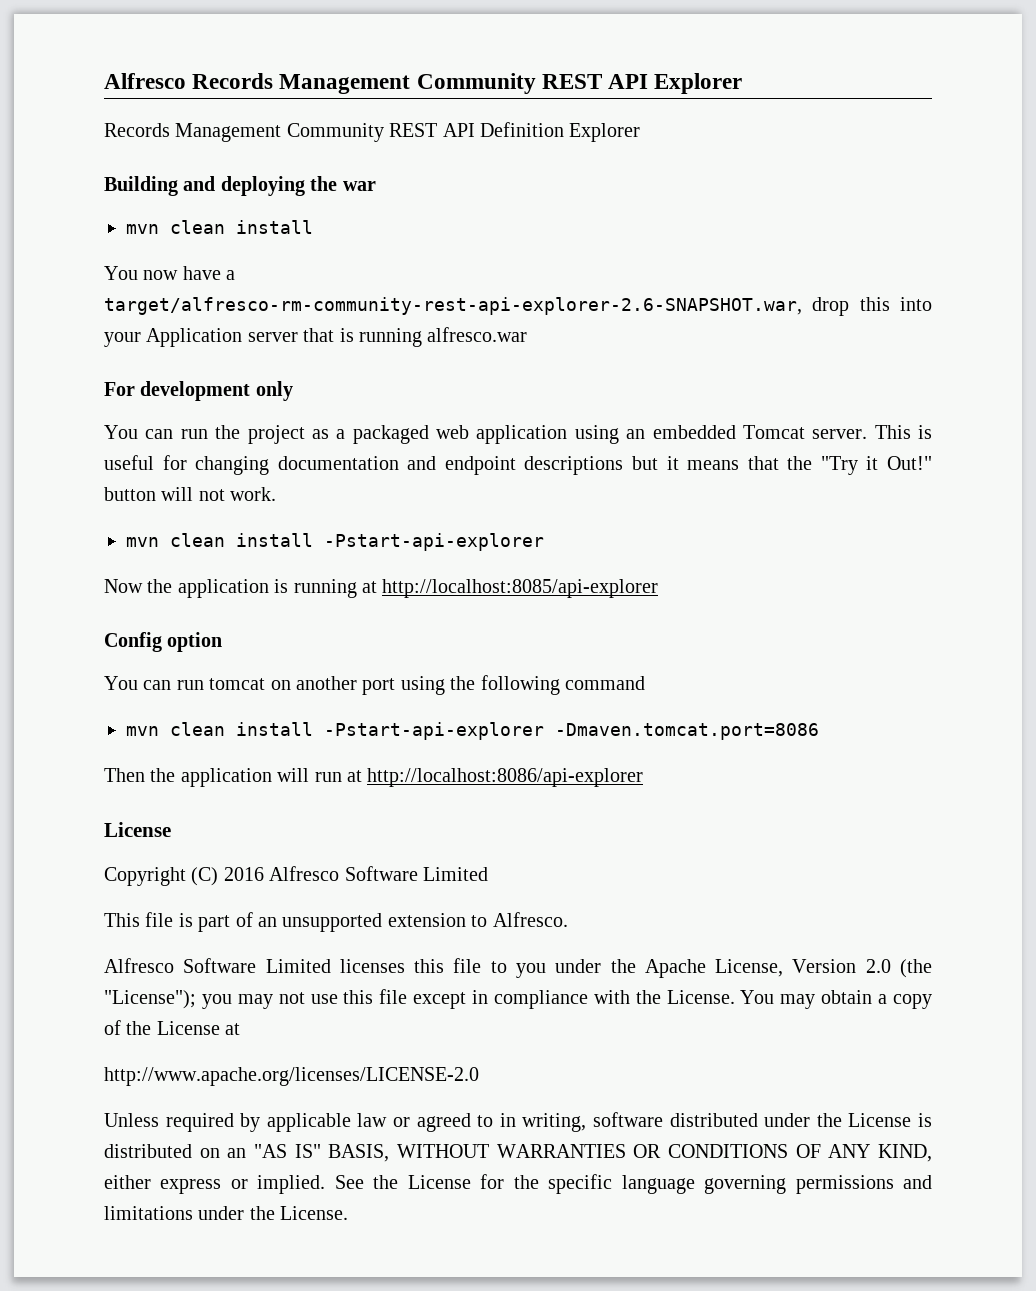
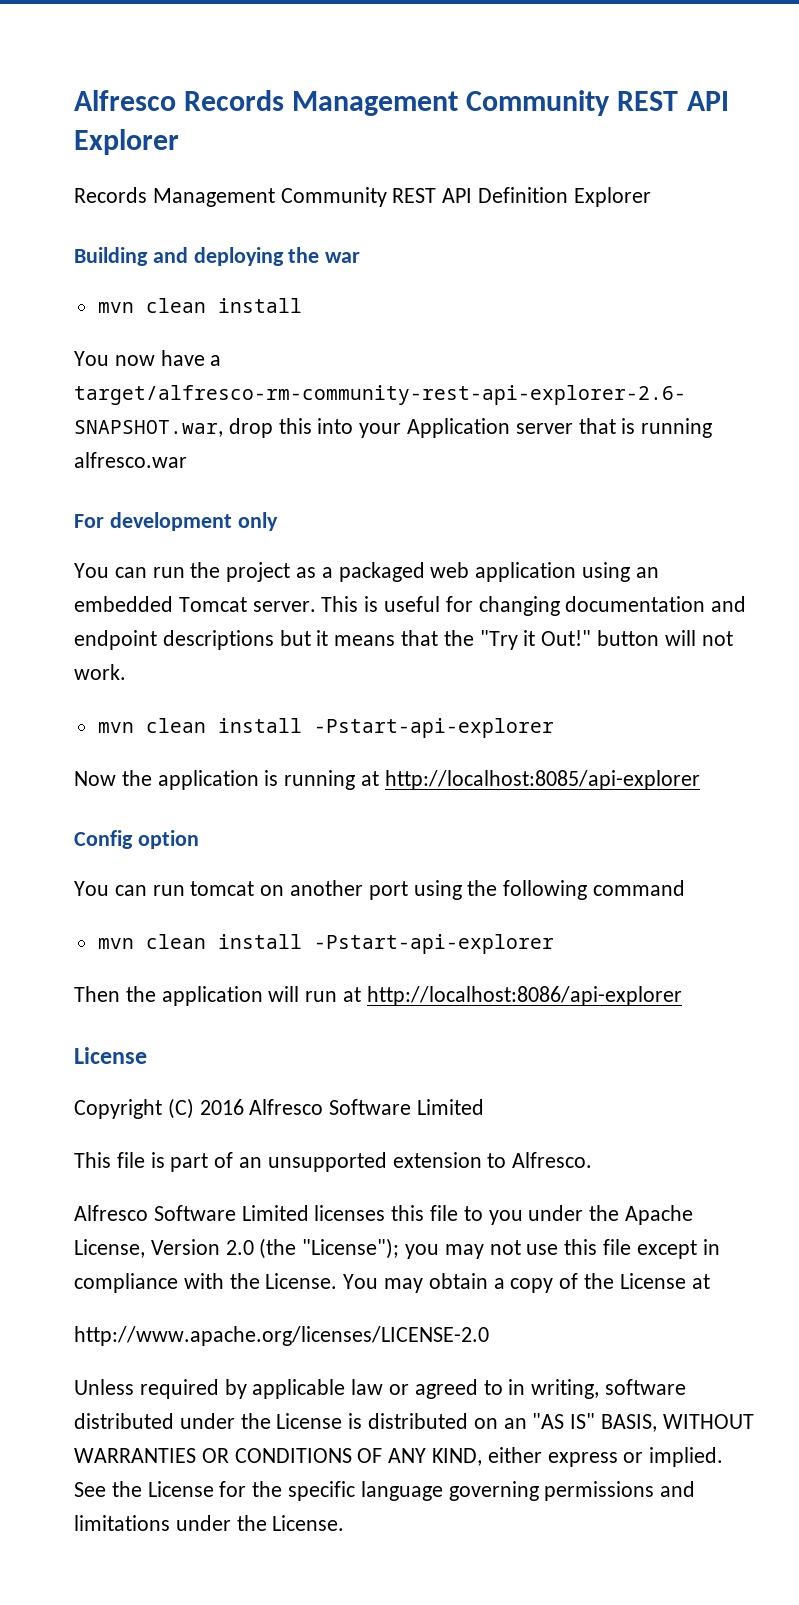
  You can run tomcat on another port using the following command
- mvn clean install -Pstart-api-explorer -Dmaven.tomcat.port=8086
+ mvn clean install -Pstart-api-explorer

